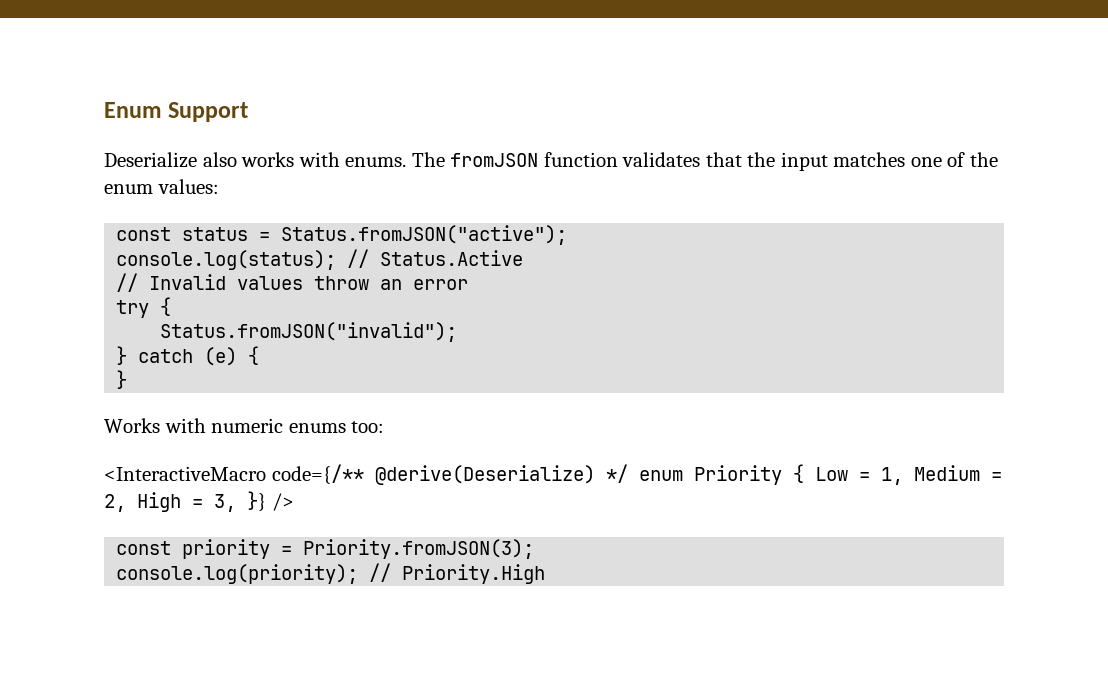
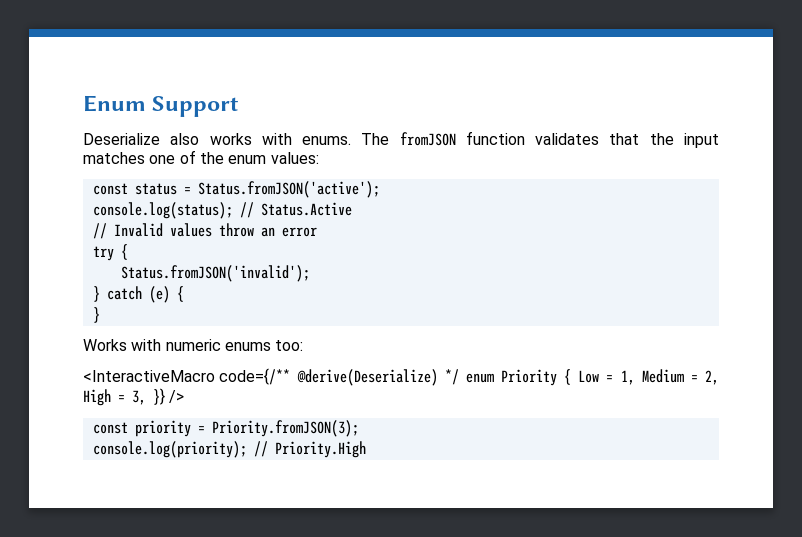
- const status = Status.fromJSON("active");
+ const status = Status.fromJSON('active');
- Status.fromJSON("invalid");
+ Status.fromJSON('invalid');

